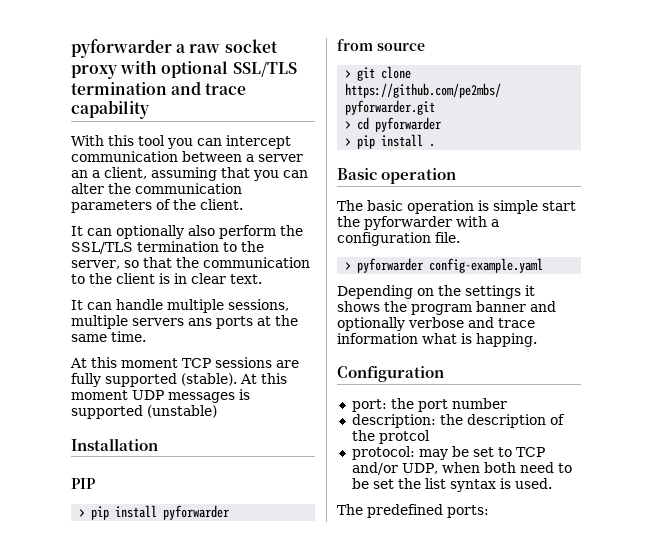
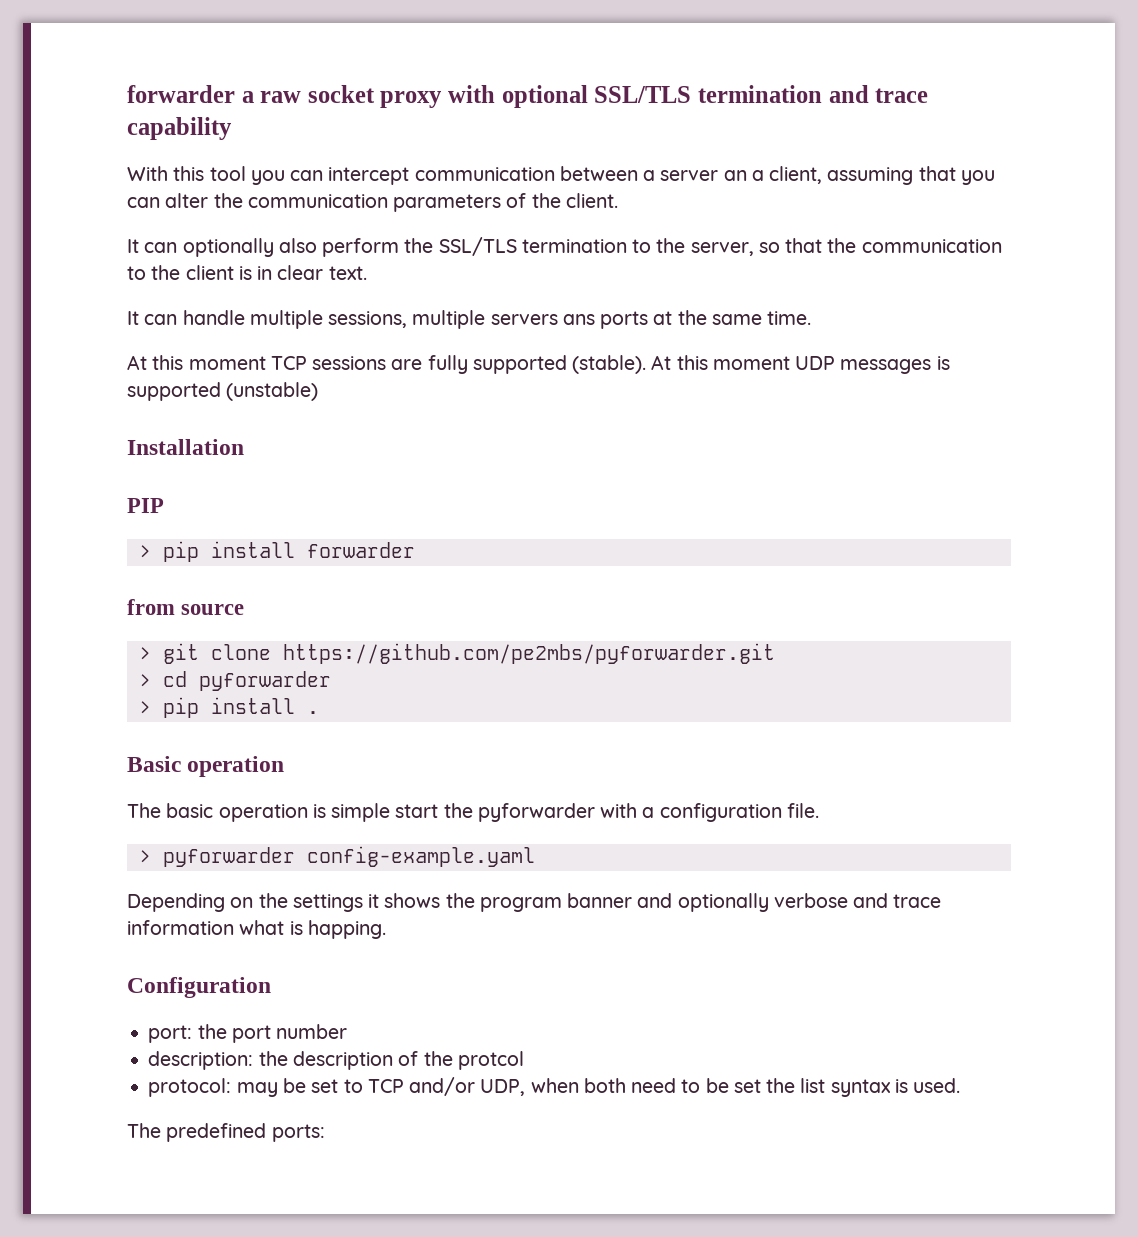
- pyforwarder a raw socket proxy with optional SSL/TLS termination and trace capability
+ forwarder a raw socket proxy with optional SSL/TLS termination and trace capability
- > pip install pyforwarder
+ > pip install forwarder

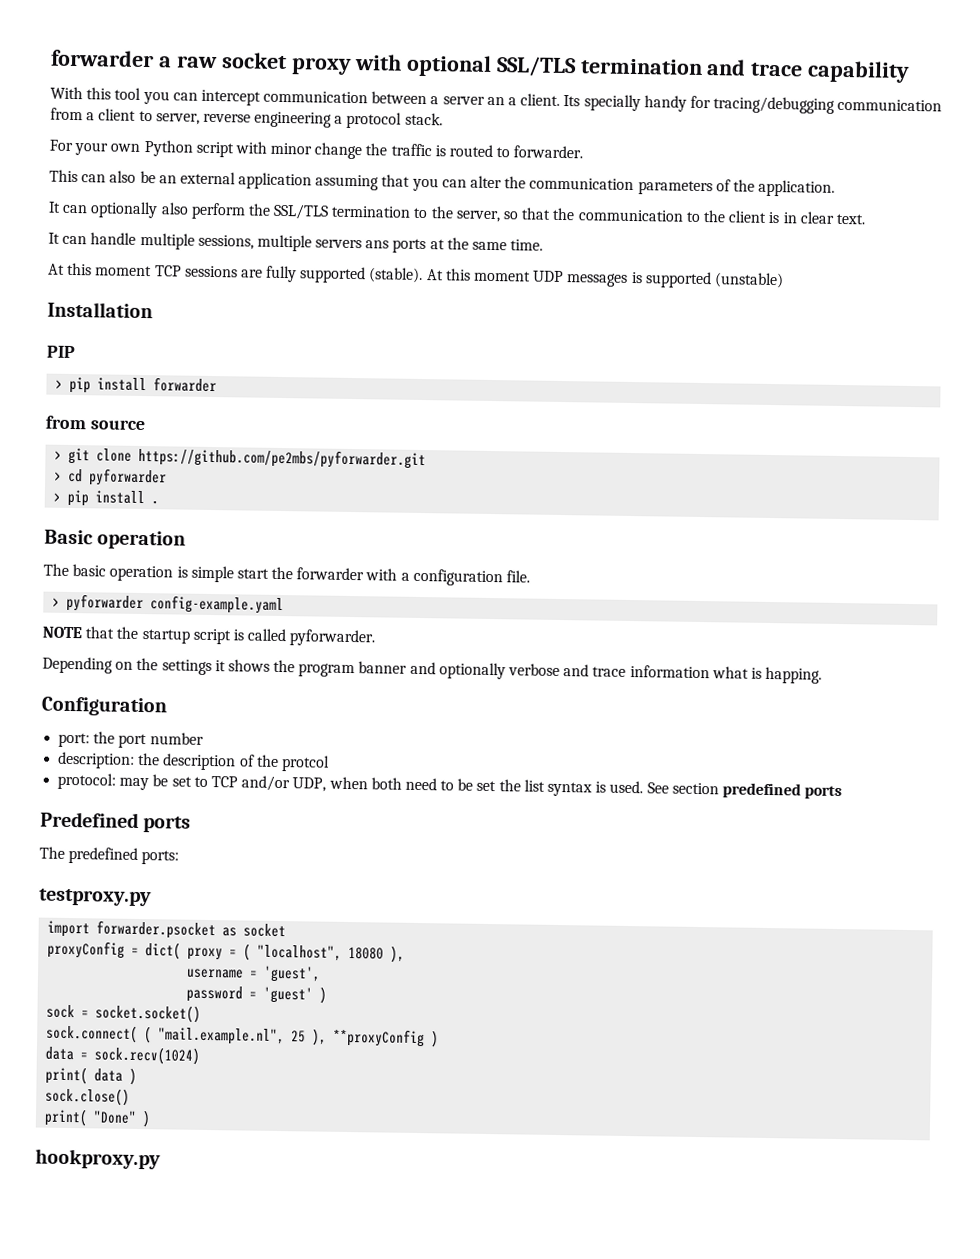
- With this tool you can intercept communication between a server an a client, assuming that you can alter the communication parameters of the client.
+ With this tool you can intercept communication between a server an a client. Its specially handy for tracing/debugging communication from a client to server, reverse engineering a protocol stack.
+ For your own Python script with minor change the traffic is routed to forwarder.
+ This can also be an external application assuming that you can alter the communication parameters of the application.
- The basic operation is simple start the pyforwarder with a configuration file.
+ The basic operation is simple start the forwarder with a configuration file.
+ NOTE that the startup script is called pyforwarder.
- protocol: may be set to TCP and/or UDP, when both need to be set the list syntax is used.
+ protocol: may be set to TCP and/or UDP, when both need to be set the list syntax is used. See section predefined ports
+ Predefined ports
  The predefined ports:
+ testproxy.py
+ import forwarder.psocket as socket
+ proxyConfig = dict( proxy = ( "localhost", 18080 ),
+ username = 'guest',
+ password = 'guest' )
+ sock = socket.socket()
+ sock.connect( ( "mail.example.nl", 25 ), **proxyConfig )
+ data = sock.recv(1024)
+ print( data )
+ sock.close()
+ print( "Done" )
+ hookproxy.py

